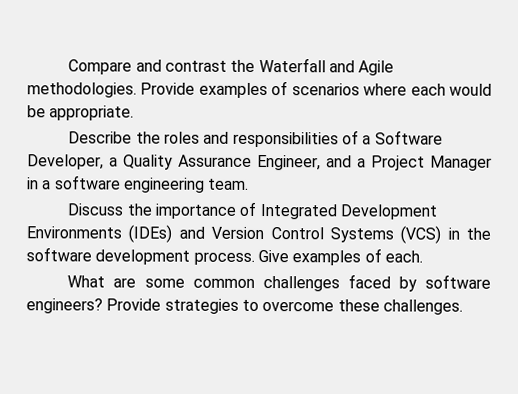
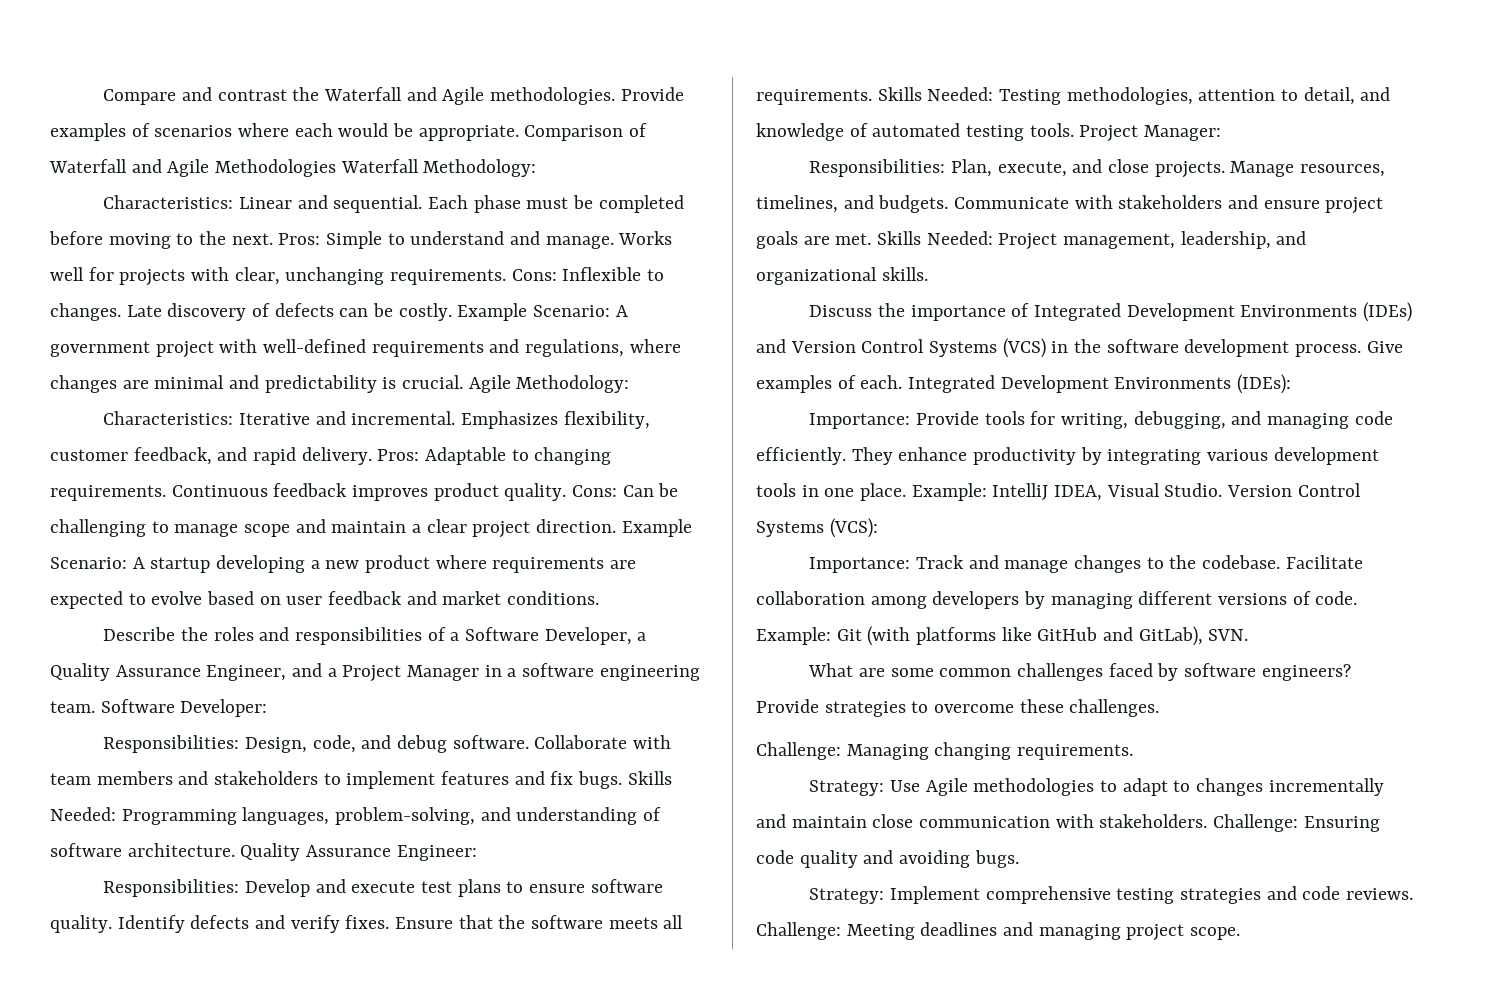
+ Comparison of Waterfall and Agile Methodologies Waterfall Methodology:
+ Characteristics: Linear and sequential. Each phase must be completed before moving to the next. Pros: Simple to understand and manage. Works well for projects with clear, unchanging requirements. Cons: Inflexible to changes. Late discovery of defects can be costly. Example Scenario: A government project with well-defined requirements and regulations, where changes are minimal and predictability is crucial. Agile Methodology:
+ Characteristics: Iterative and incremental. Emphasizes flexibility, customer feedback, and rapid delivery. Pros: Adaptable to changing requirements. Continuous feedback improves product quality. Cons: Can be challenging to manage scope and maintain a clear project direction. Example Scenario: A startup developing a new product where requirements are expected to evolve based on user feedback and market conditions.
+ Software Developer:
+ Responsibilities: Design, code, and debug software. Collaborate with team members and stakeholders to implement features and fix bugs. Skills Needed: Programming languages, problem-solving, and understanding of software architecture. Quality Assurance Engineer:
+ Responsibilities: Develop and execute test plans to ensure software quality. Identify defects and verify fixes. Ensure that the software meets all requirements. Skills Needed: Testing methodologies, attention to detail, and knowledge of automated testing tools. Project Manager:
+ Responsibilities: Plan, execute, and close projects. Manage resources, timelines, and budgets. Communicate with stakeholders and ensure project goals are met. Skills Needed: Project management, leadership, and organizational skills.
+ Integrated Development Environments (IDEs):
+ Importance: Provide tools for writing, debugging, and managing code efficiently. They enhance productivity by integrating various development tools in one place. Example: IntelliJ IDEA, Visual Studio. Version Control Systems (VCS):
+ Importance: Track and manage changes to the codebase. Facilitate collaboration among developers by managing different versions of code. Example: Git (with platforms like GitHub and GitLab), SVN.
+ Challenge: Managing changing requirements.
+ Strategy: Use Agile methodologies to adapt to changes incrementally and maintain close communication with stakeholders. Challenge: Ensuring code quality and avoiding bugs.
+ Strategy: Implement comprehensive testing strategies and code reviews. Challenge: Meeting deadlines and managing project scope.

